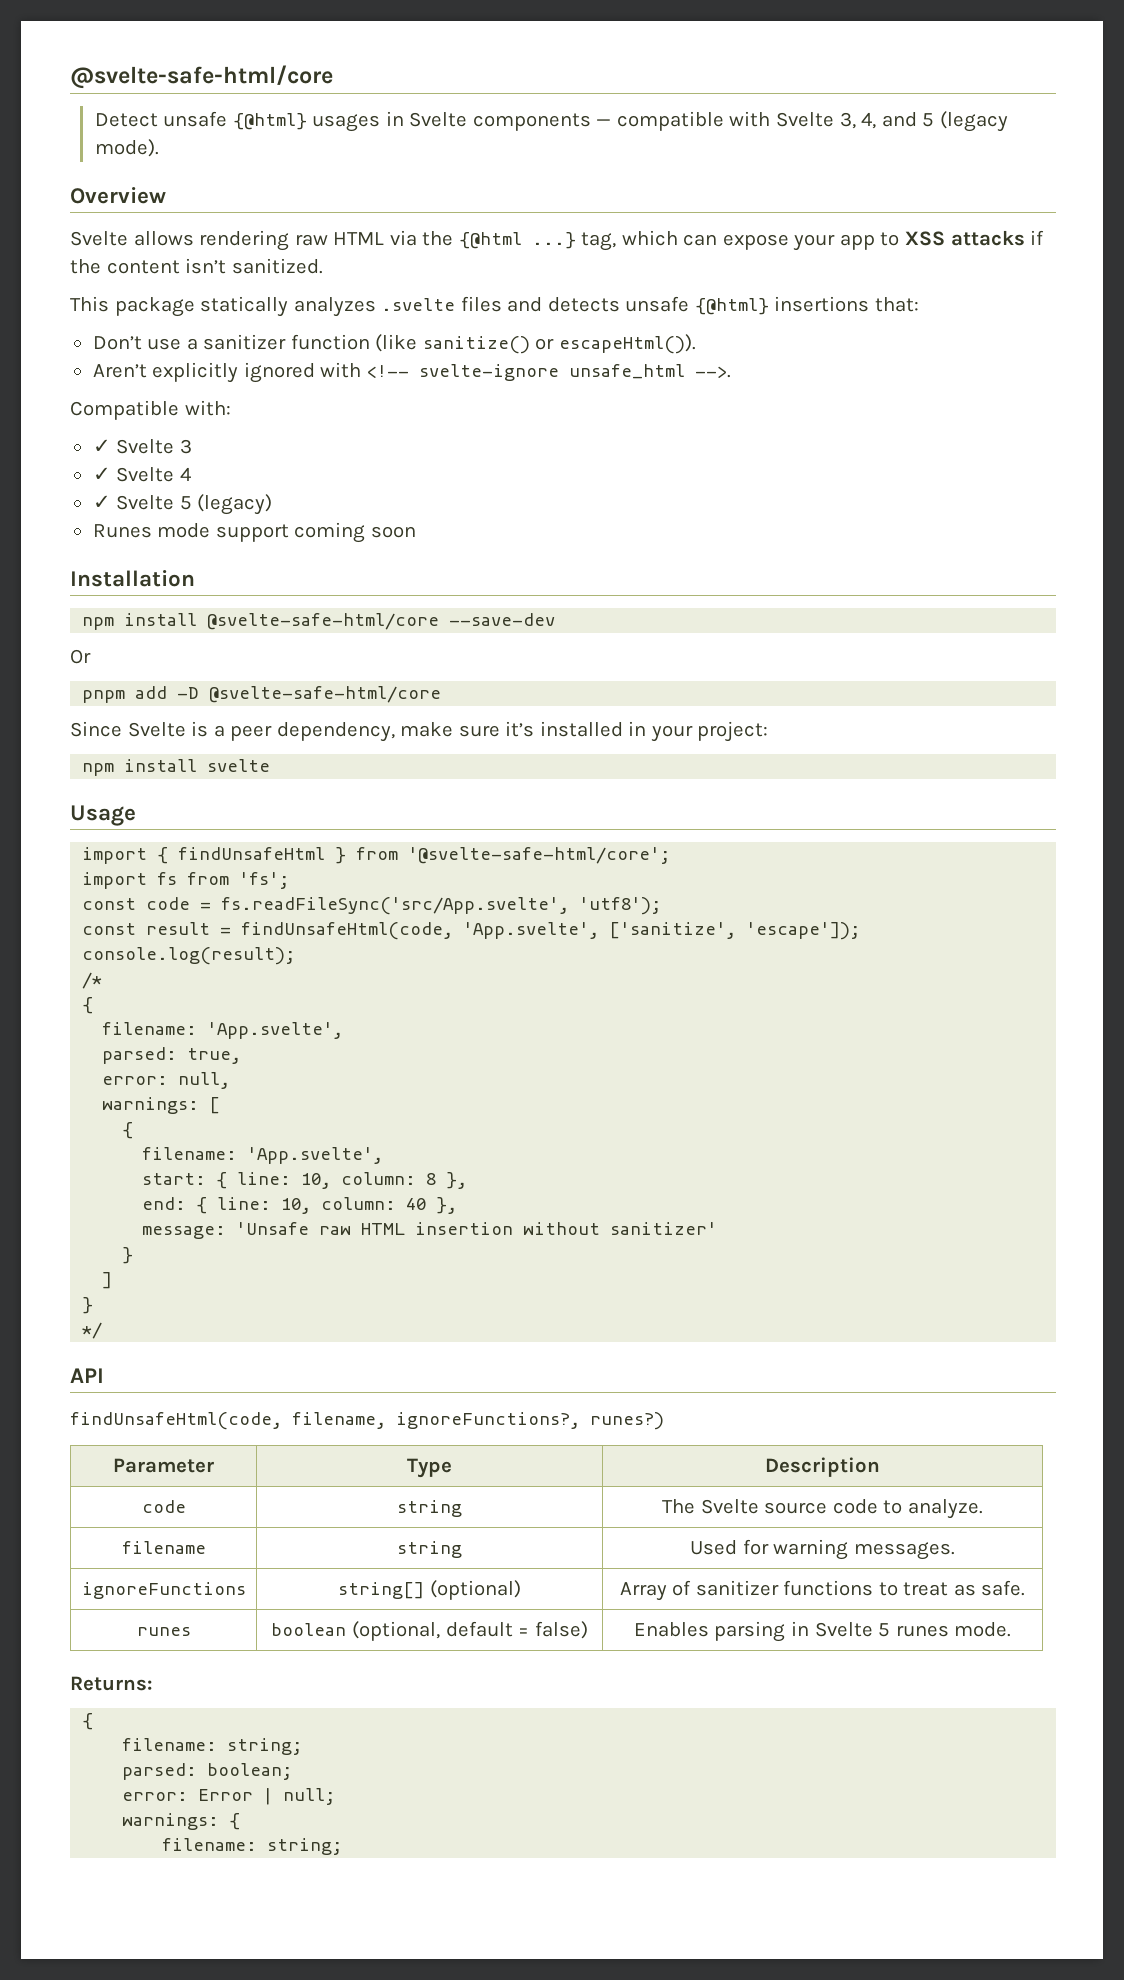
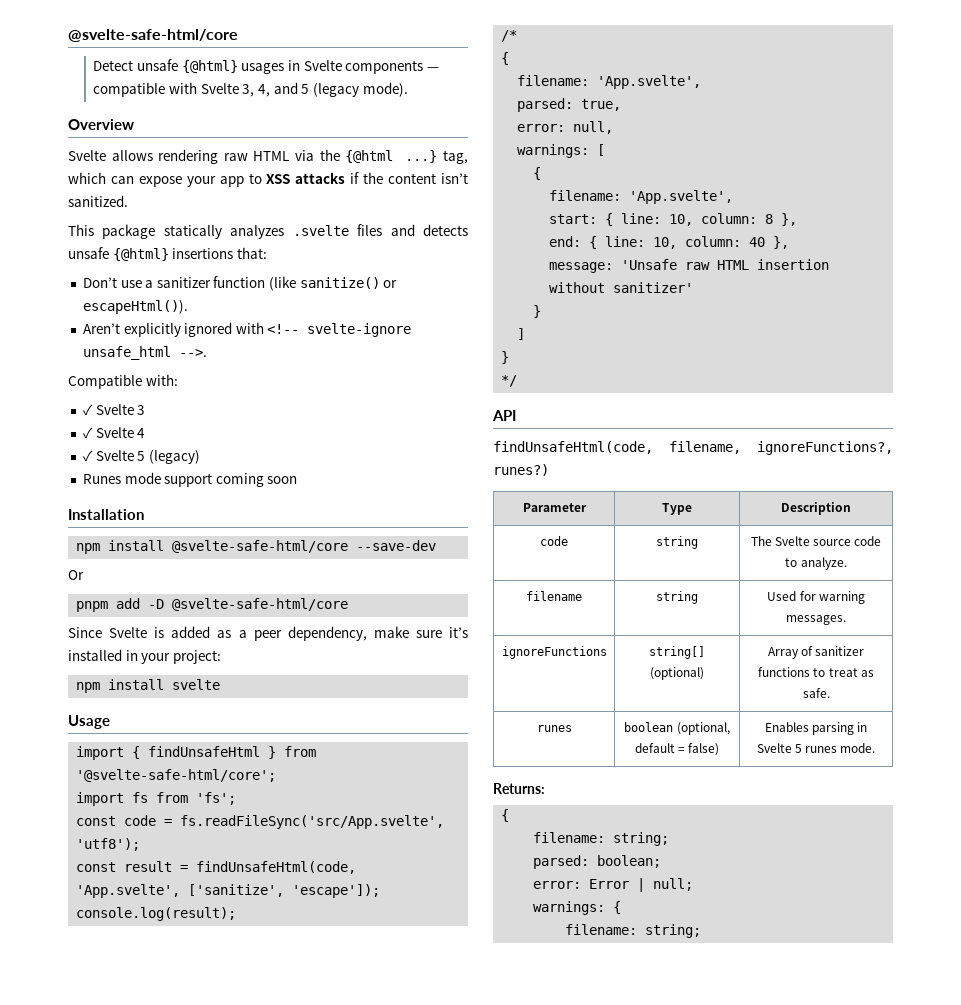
- Since Svelte is a peer dependency, make sure it’s installed in your project:
+ Since Svelte is added as a peer dependency, make sure it’s installed in your project:

